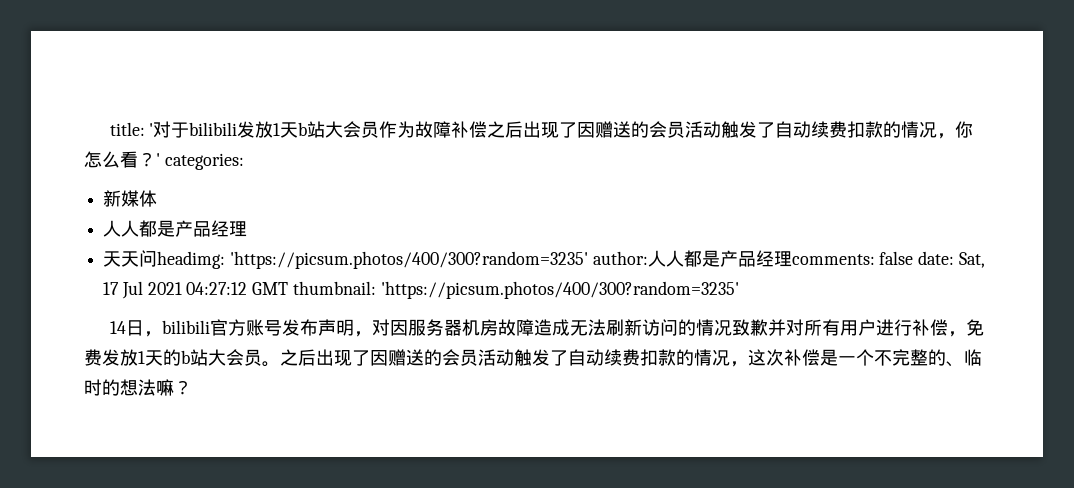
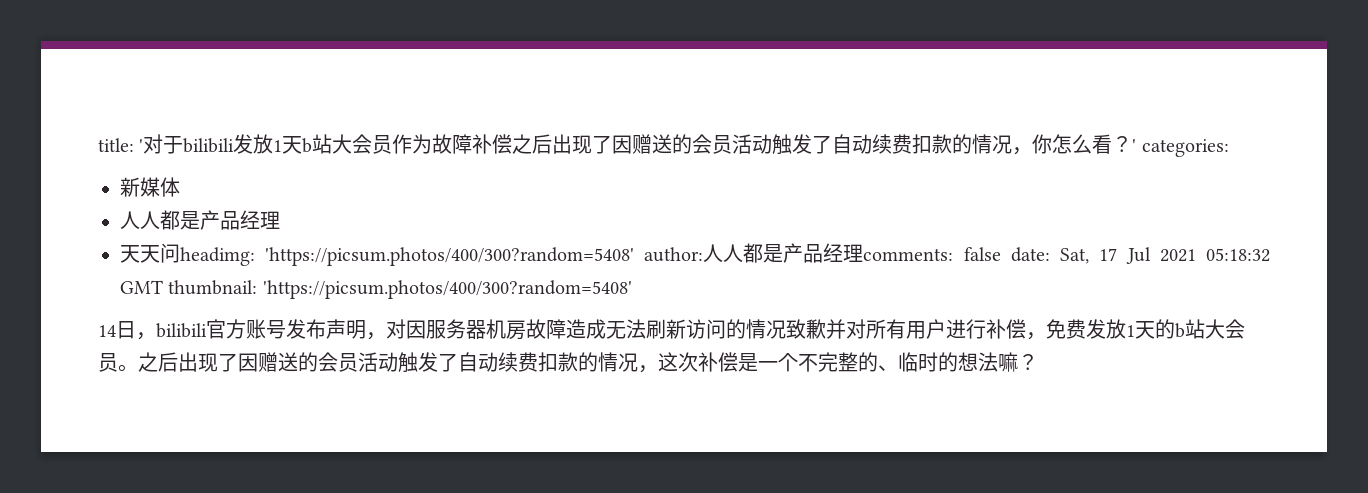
- 天天问headimg: 'https://picsum.photos/400/300?random=3235' author:人人都是产品经理comments: false date: Sat, 17 Jul 2021 04:27:12 GMT thumbnail: 'https://picsum.photos/400/300?random=3235'
+ 天天问headimg: 'https://picsum.photos/400/300?random=5408' author:人人都是产品经理comments: false date: Sat, 17 Jul 2021 05:18:32 GMT thumbnail: 'https://picsum.photos/400/300?random=5408'

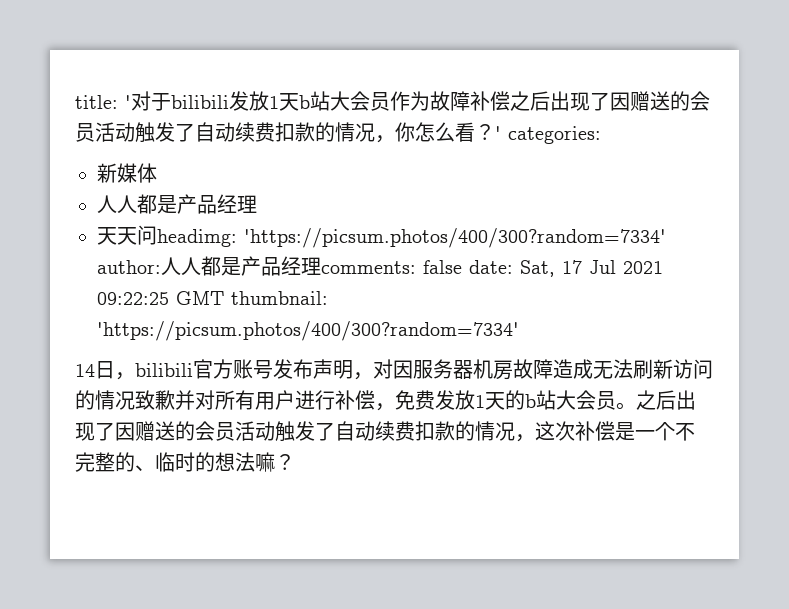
- 天天问headimg: 'https://picsum.photos/400/300?random=5408' author:人人都是产品经理comments: false date: Sat, 17 Jul 2021 05:18:32 GMT thumbnail: 'https://picsum.photos/400/300?random=5408'
+ 天天问headimg: 'https://picsum.photos/400/300?random=7334' author:人人都是产品经理comments: false date: Sat, 17 Jul 2021 09:22:25 GMT thumbnail: 'https://picsum.photos/400/300?random=7334'

